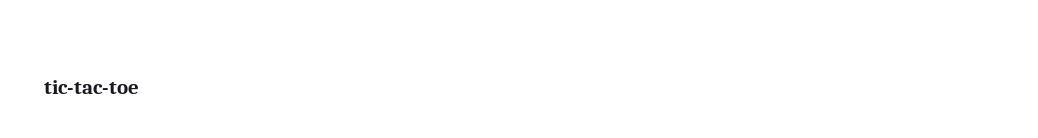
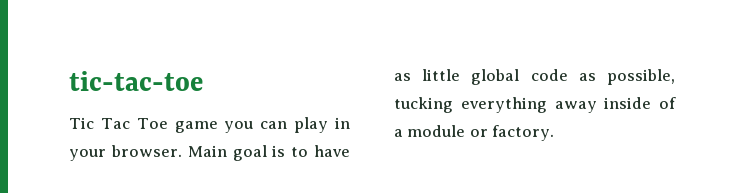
+ Tic Tac Toe game you can play in your browser. Main goal is to have as little global code as possible, tucking everything away inside of a module or factory.

